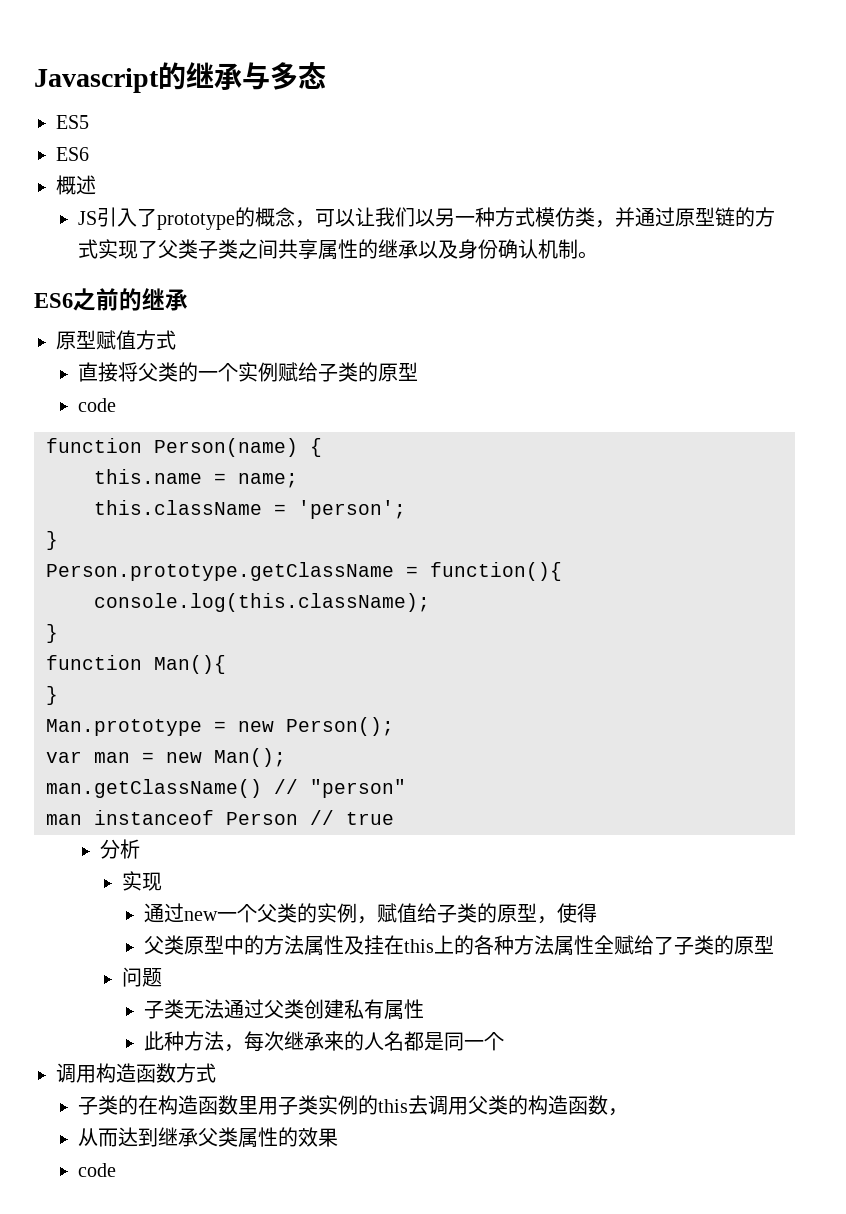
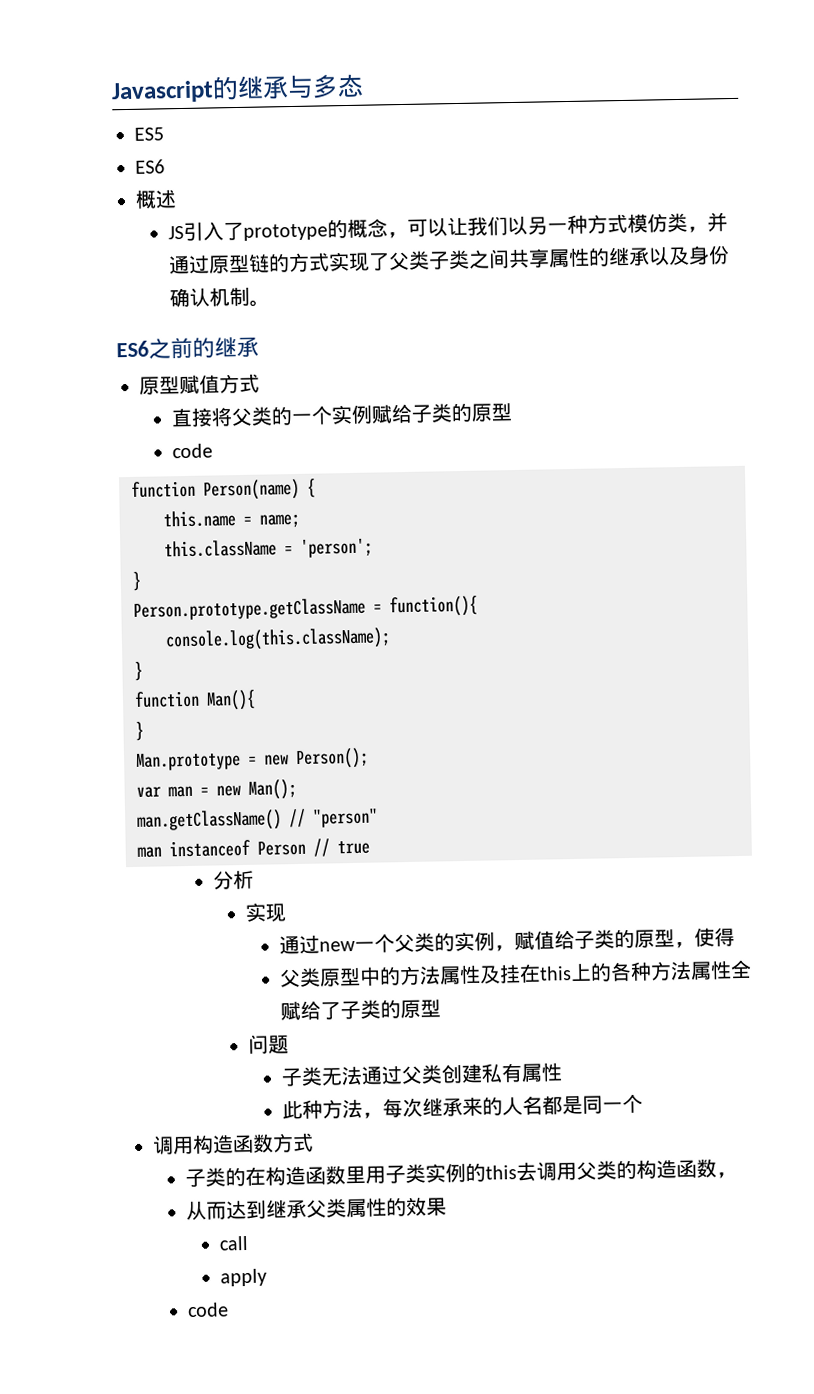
+ call
+ apply

